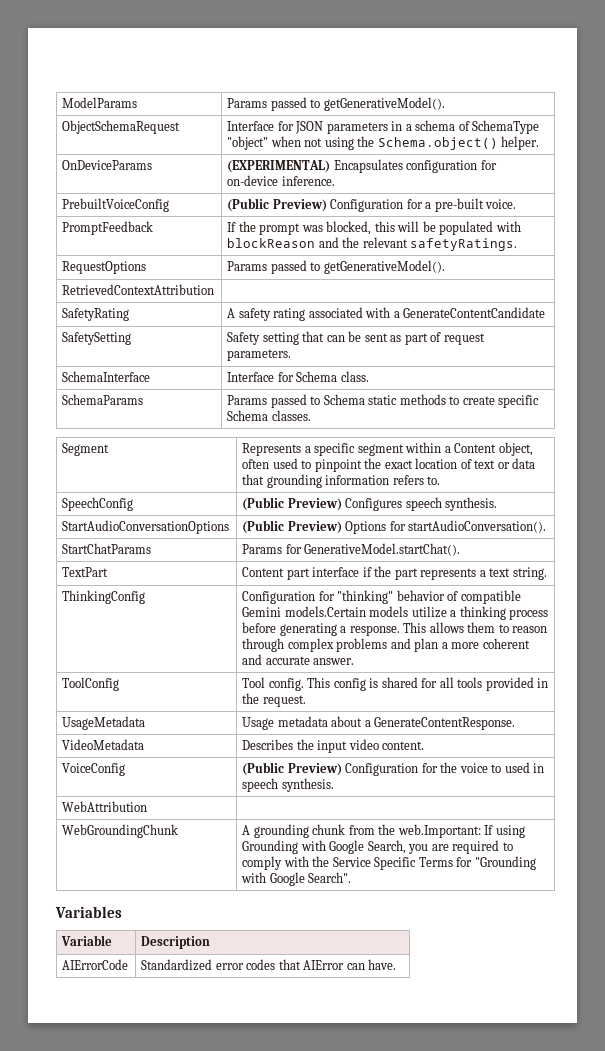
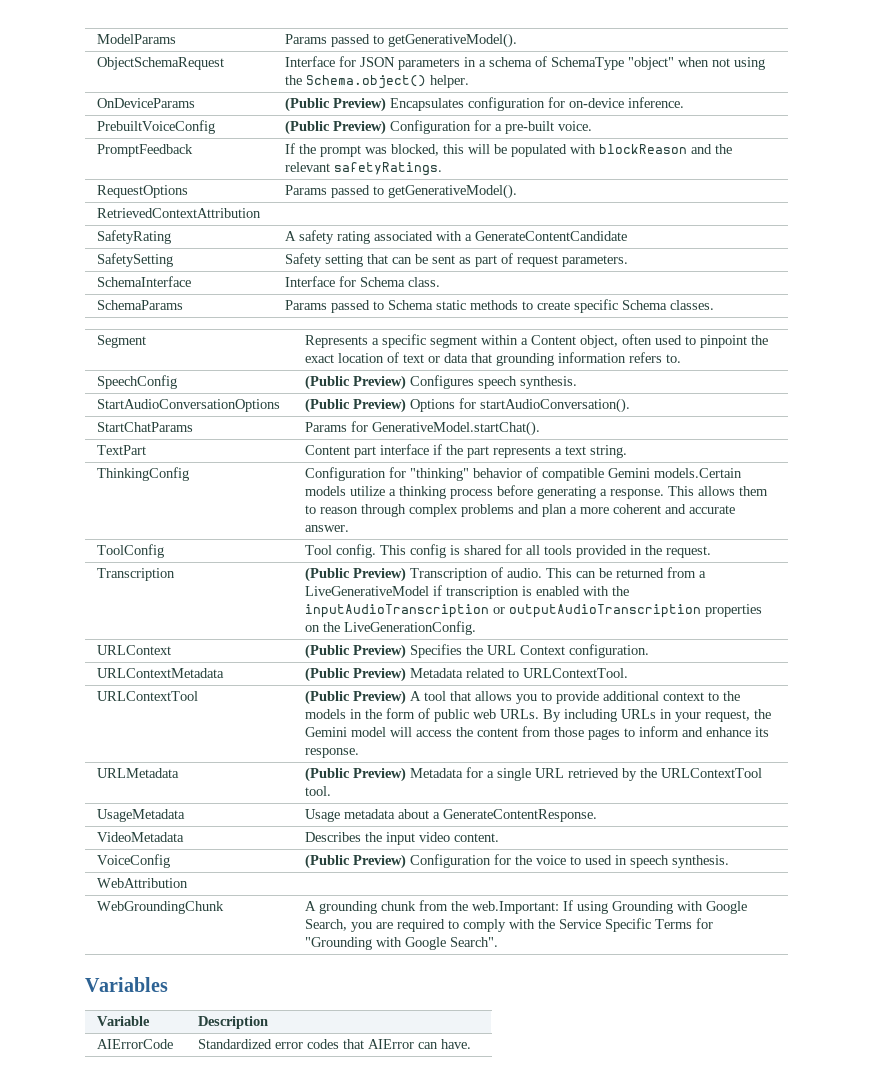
- OnDeviceParams | (EXPERIMENTAL) Encapsulates configuration for on-device inference.
+ OnDeviceParams | (Public Preview) Encapsulates configuration for on-device inference.
+ Transcription | (Public Preview) Transcription of audio. This can be returned from a LiveGenerativeModel if transcription is enabled with the inputAudioTranscription or outputAudioTranscription properties on the LiveGenerationConfig.
+ URLContext | (Public Preview) Specifies the URL Context configuration.
+ URLContextMetadata | (Public Preview) Metadata related to URLContextTool.
+ URLContextTool | (Public Preview) A tool that allows you to provide additional context to the models in the form of public web URLs. By including URLs in your request, the Gemini model will access the content from those pages to inform and enhance its response.
+ URLMetadata | (Public Preview) Metadata for a single URL retrieved by the URLContextTool tool.

